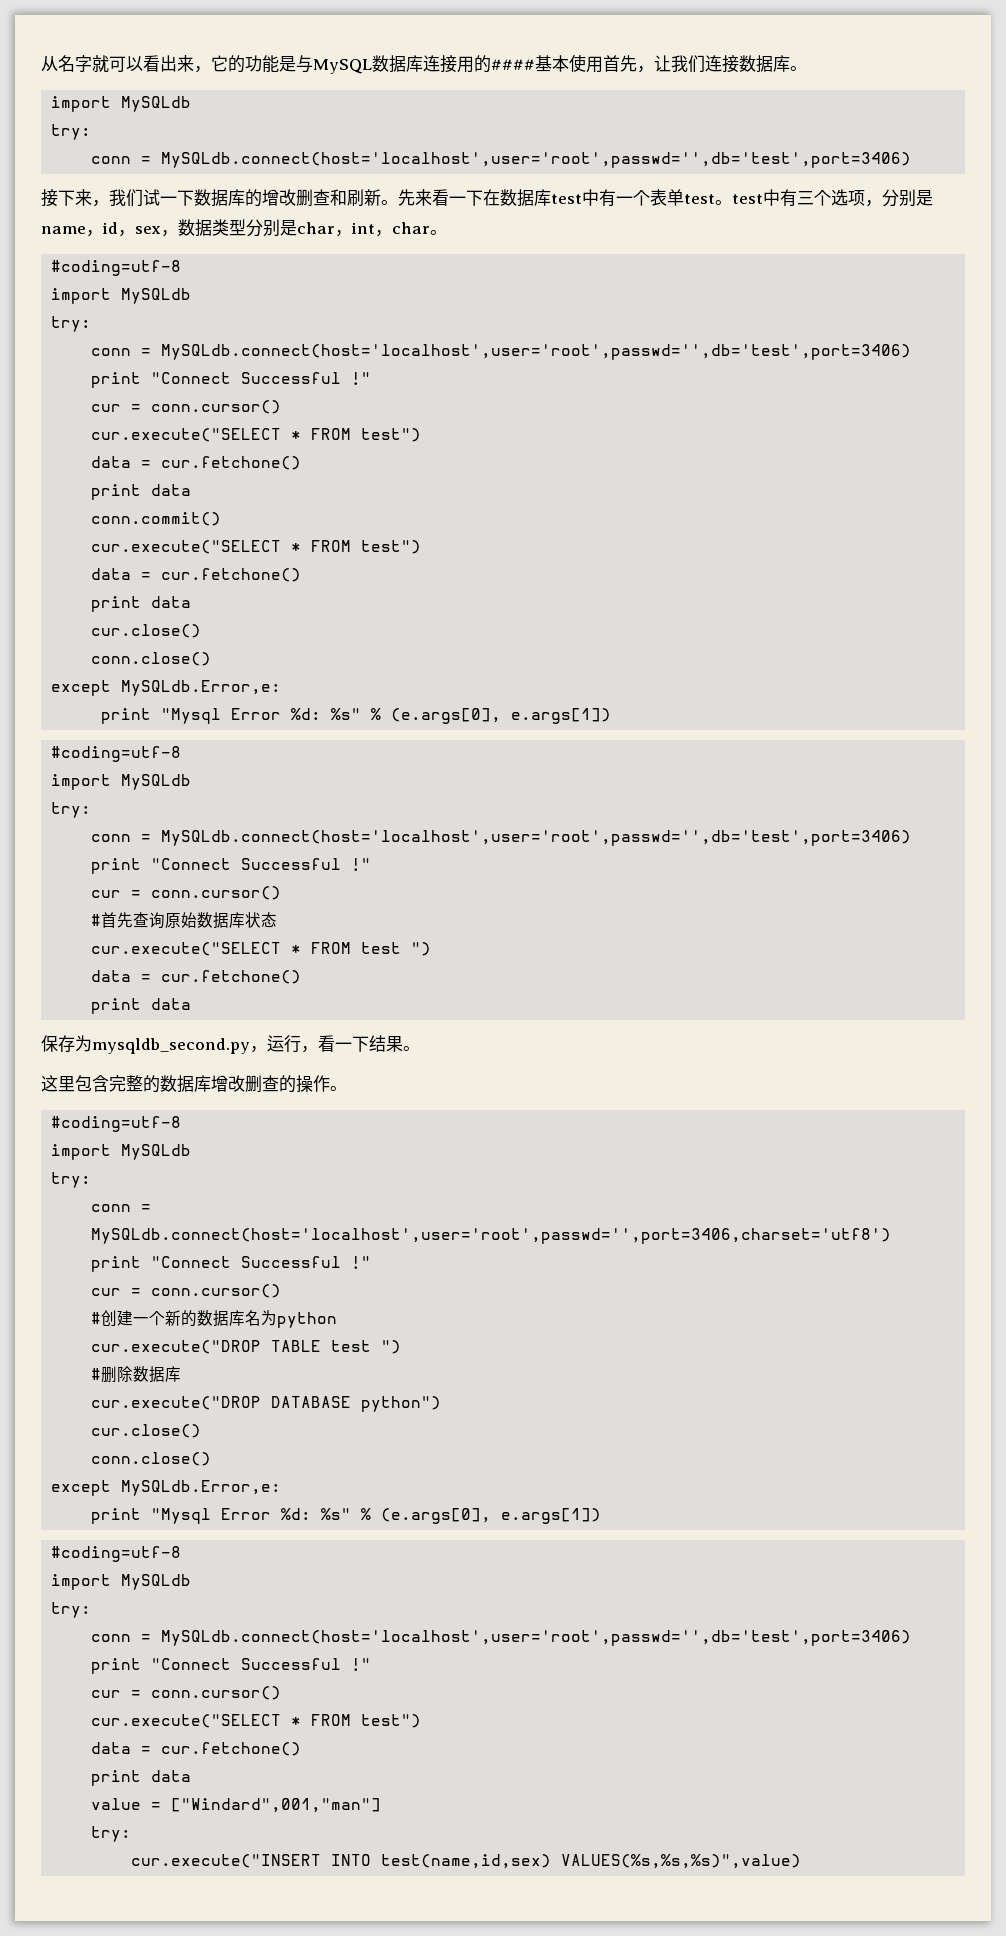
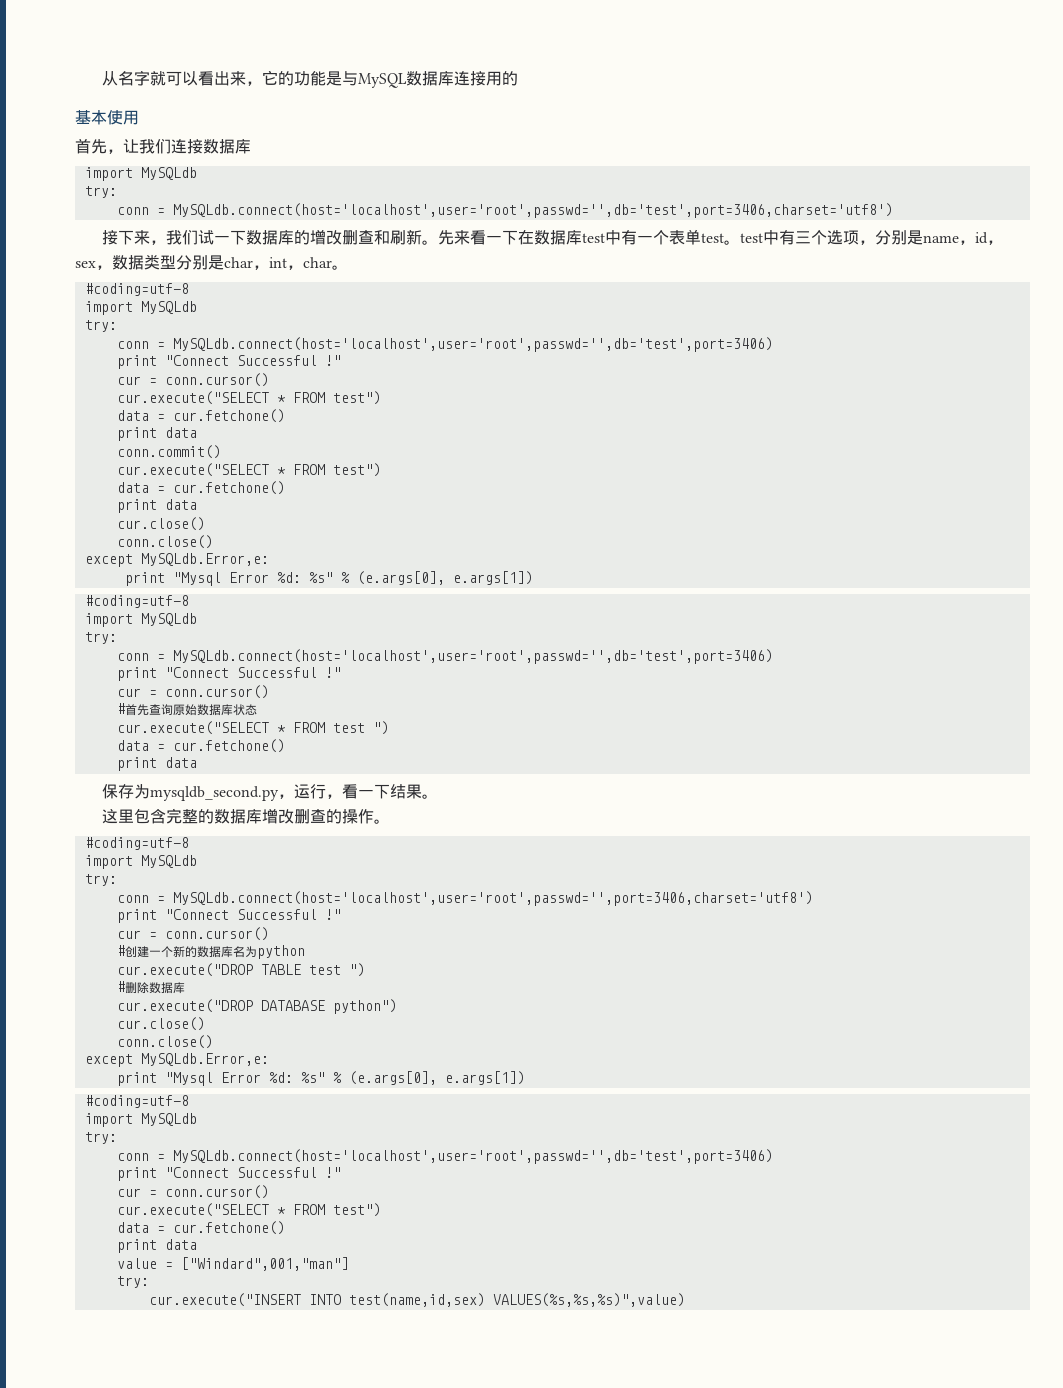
- 从名字就可以看出来，它的功能是与MySQL数据库连接用的####基本使用首先，让我们连接数据库。
+ 从名字就可以看出来，它的功能是与MySQL数据库连接用的
+ 基本使用
+ 首先，让我们连接数据库
  import MySQLdb
  try:
- conn = MySQLdb.connect(host='localhost',user='root',passwd='',db='test',port=3406)
+ conn = MySQLdb.connect(host='localhost',user='root',passwd='',db='test',port=3406,charset='utf8')

